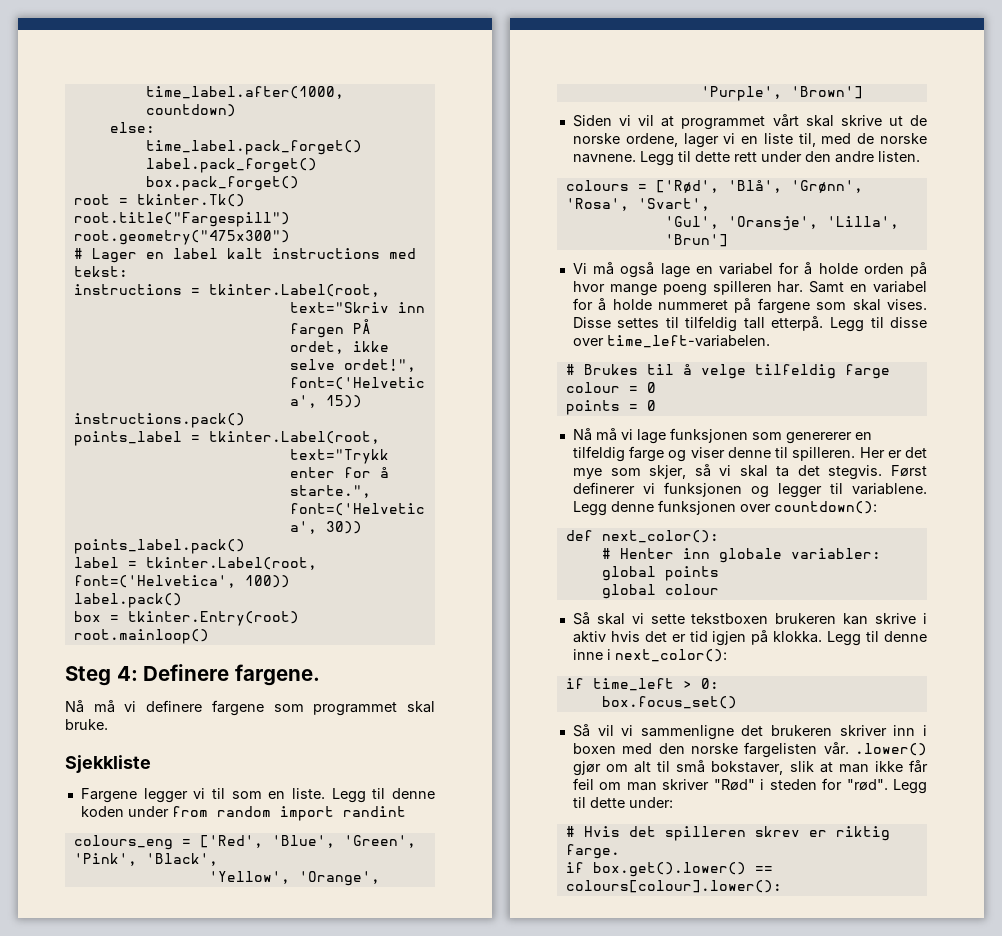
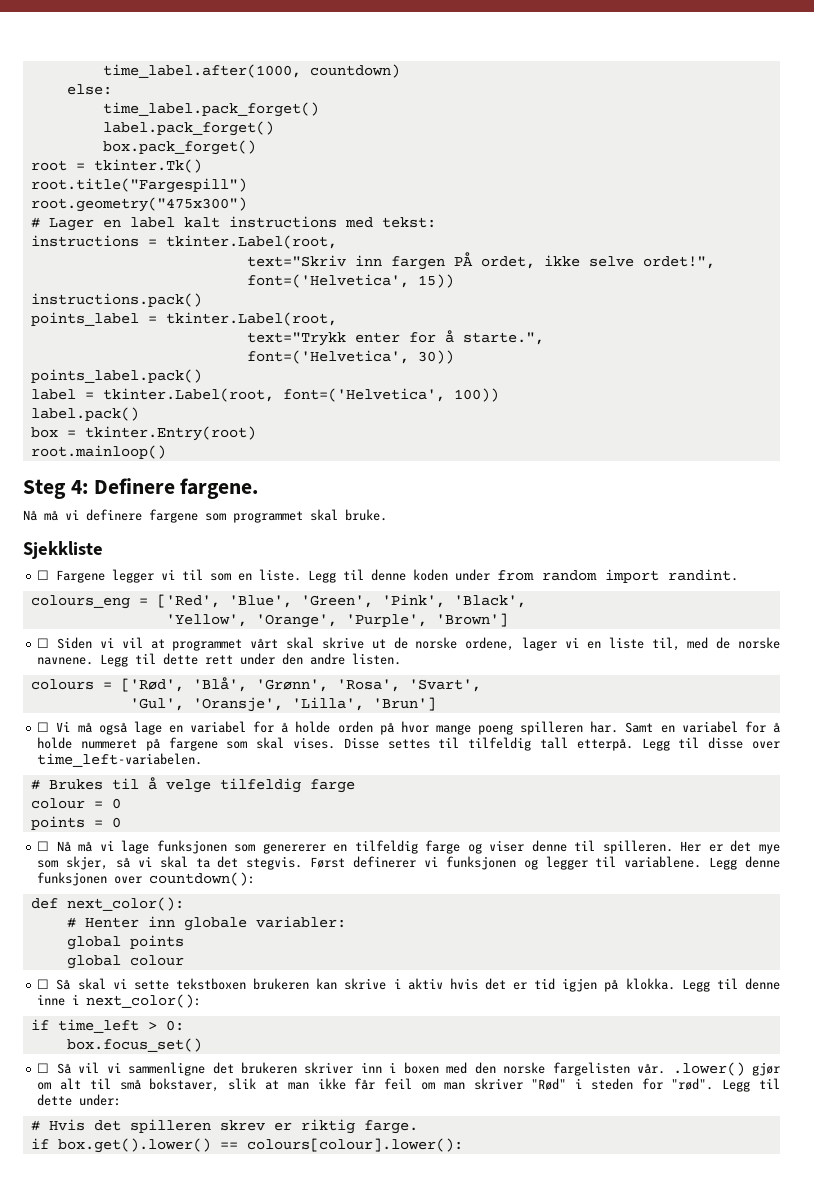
- Fargene legger vi til som en liste.
+ ☐ Fargene legger vi til som en liste.
- Legg til denne koden under from random import randint
+ Legg til denne koden under from random import randint.
- Siden vi vil at programmet vårt skal skrive ut de norske ordene, lager vi en liste til, med de norske navnene.
+ ☐ Siden vi vil at programmet vårt skal skrive ut de norske ordene, lager vi en liste til, med de norske navnene.
- Vi må også lage en variabel for å holde orden på hvor mange poeng spilleren har.
+ ☐ Vi må også lage en variabel for å holde orden på hvor mange poeng spilleren har.
- Nå må vi lage funksjonen som genererer en tilfeldig farge og viser denne til spilleren.
+ ☐ Nå må vi lage funksjonen som genererer en tilfeldig farge og viser denne til spilleren.
- Så skal vi sette tekstboxen brukeren kan skrive i aktiv hvis det er tid igjen på klokka.
+ ☐ Så skal vi sette tekstboxen brukeren kan skrive i aktiv hvis det er tid igjen på klokka.
- Så vil vi sammenligne det brukeren skriver inn i boxen med den norske fargelisten vår. .lower() gjør om alt til små bokstaver, slik at man ikke får feil om man skriver "Rød" i steden for "rød".
+ ☐ Så vil vi sammenligne det brukeren skriver inn i boxen med den norske fargelisten vår. .lower() gjør om alt til små bokstaver, slik at man ikke får feil om man skriver "Rød" i steden for "rød".

